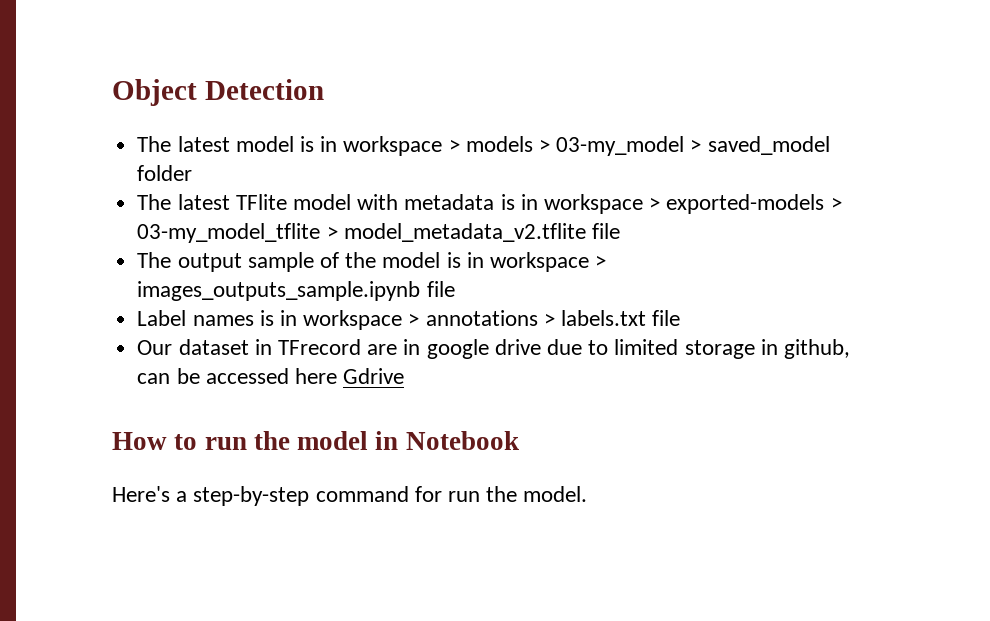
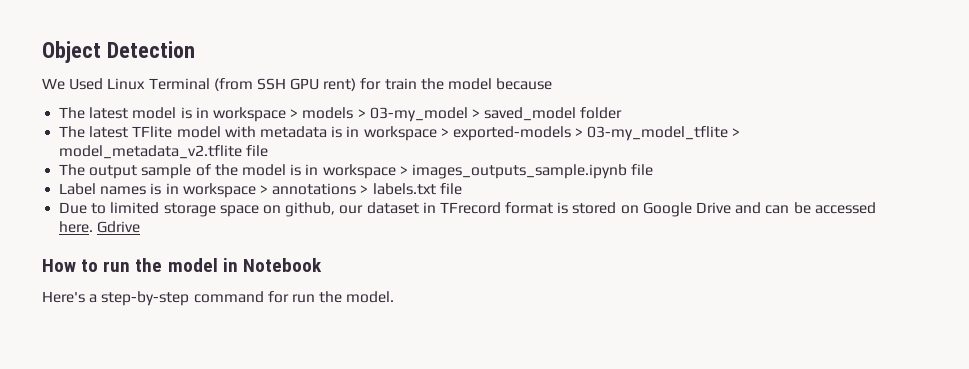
+ We Used Linux Terminal (from SSH GPU rent) for train the model because
- Our dataset in TFrecord are in google drive due to limited storage in github, can be accessed here Gdrive
+ Due to limited storage space on github, our dataset in TFrecord format is stored on Google Drive and can be accessed here. Gdrive

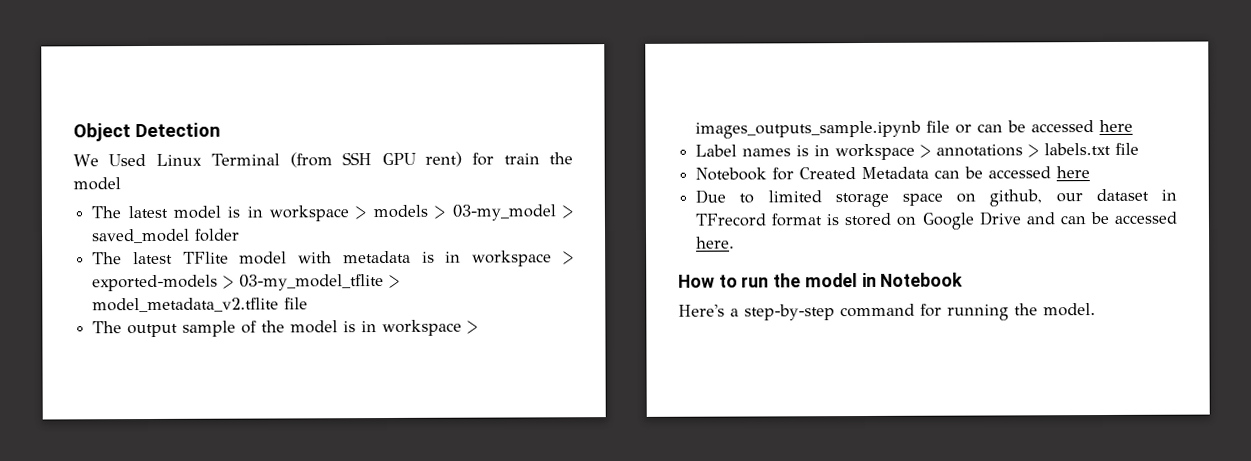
- We Used Linux Terminal (from SSH GPU rent) for train the model because
+ We Used Linux Terminal (from SSH GPU rent) for train the model
- The output sample of the model is in workspace > images_outputs_sample.ipynb file
+ The output sample of the model is in workspace > images_outputs_sample.ipynb file or can be accessed here
+ Notebook for Created Metadata can be accessed here
- Gdrive
- Here's a step-by-step command for run the model.
+ Here's a step-by-step command for running the model.

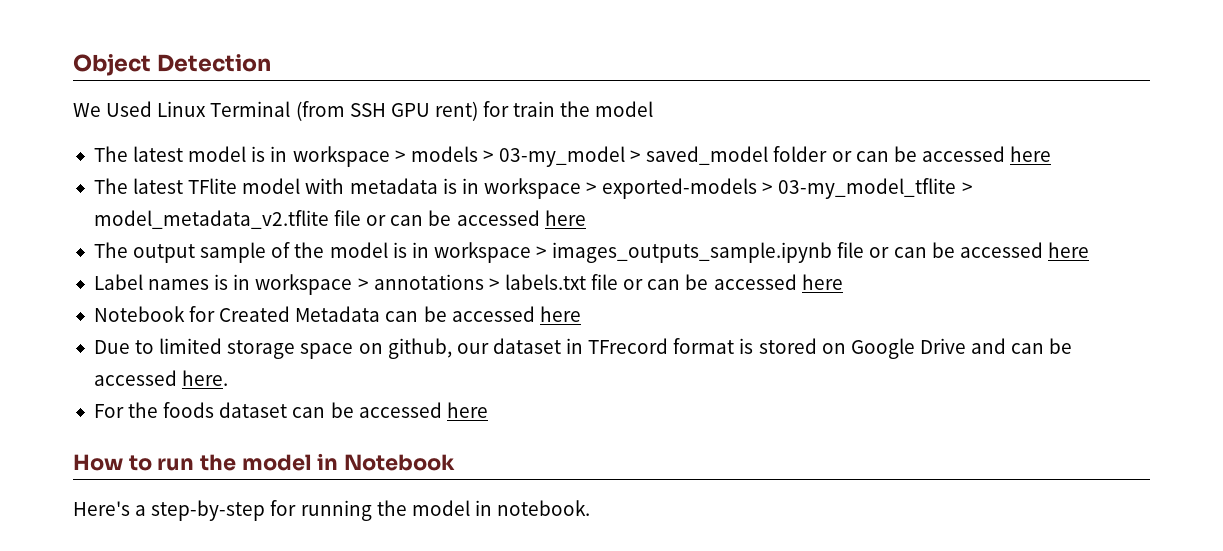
- The latest model is in workspace > models > 03-my_model > saved_model folder
+ The latest model is in workspace > models > 03-my_model > saved_model folder or can be accessed here
- The latest TFlite model with metadata is in workspace > exported-models > 03-my_model_tflite > model_metadata_v2.tflite file
+ The latest TFlite model with metadata is in workspace > exported-models > 03-my_model_tflite > model_metadata_v2.tflite file or can be accessed here
- Label names is in workspace > annotations > labels.txt file
+ Label names is in workspace > annotations > labels.txt file or can be accessed here
+ For the foods dataset can be accessed here
- Here's a step-by-step command for running the model.
+ Here's a step-by-step for running the model in notebook.

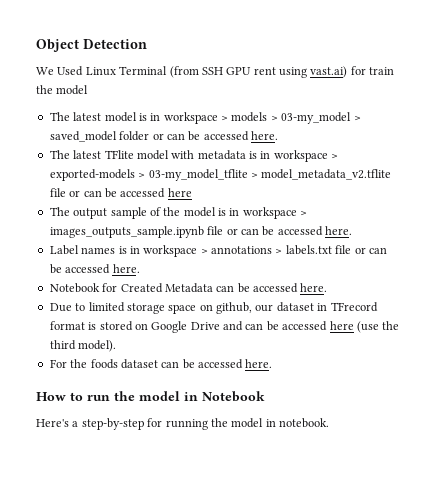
- We Used Linux Terminal (from SSH GPU rent) for train the model
+ We Used Linux Terminal (from SSH GPU rent using vast.ai) for train the model
- The latest model is in workspace > models > 03-my_model > saved_model folder or can be accessed here
+ The latest model is in workspace > models > 03-my_model > saved_model folder or can be accessed here.
- The output sample of the model is in workspace > images_outputs_sample.ipynb file or can be accessed here
+ The output sample of the model is in workspace > images_outputs_sample.ipynb file or can be accessed here.
- Label names is in workspace > annotations > labels.txt file or can be accessed here
+ Label names is in workspace > annotations > labels.txt file or can be accessed here.
- Notebook for Created Metadata can be accessed here
+ Notebook for Created Metadata can be accessed here.
- Due to limited storage space on github, our dataset in TFrecord format is stored on Google Drive and can be accessed here.
+ Due to limited storage space on github, our dataset in TFrecord format is stored on Google Drive and can be accessed here (use the third model).
- For the foods dataset can be accessed here
+ For the foods dataset can be accessed here.

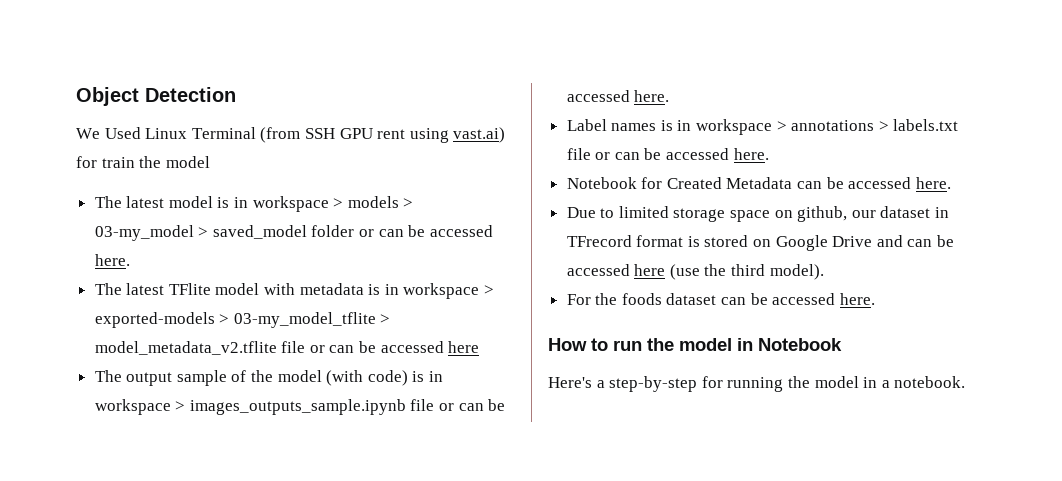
- The output sample of the model is in workspace > images_outputs_sample.ipynb file or can be accessed here.
+ The output sample of the model (with code) is in workspace > images_outputs_sample.ipynb file or can be accessed here.
- Here's a step-by-step for running the model in notebook.
+ Here's a step-by-step for running the model in a notebook.

